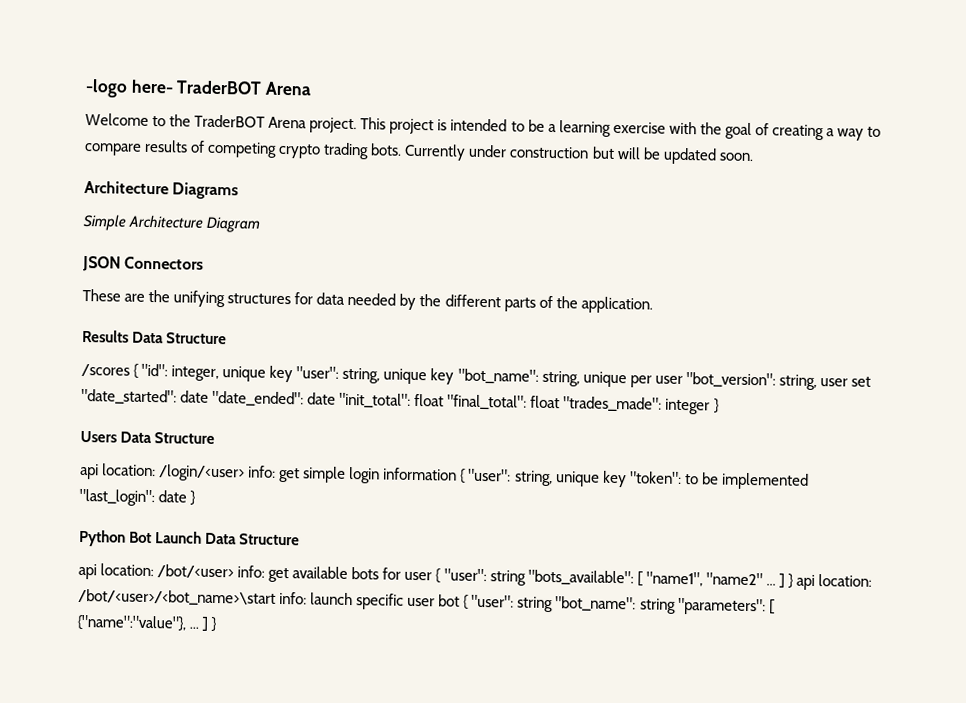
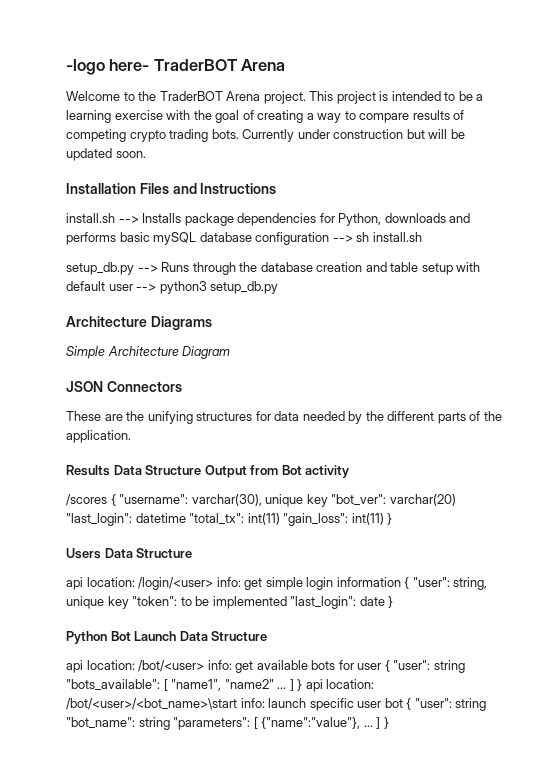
+ Installation Files and Instructions
+ install.sh --> Installs package dependencies for Python, downloads and performs basic mySQL database configuration --> sh install.sh
+ setup_db.py --> Runs through the database creation and table setup with default user --> python3 setup_db.py
- Results Data Structure
- /scores { "id": integer, unique key "user": string, unique key "bot_name": string, unique per user "bot_version": string, user set "date_started": date "date_ended": date "init_total": float "final_total": float "trades_made": integer }
+ Results Data Structure Output from Bot activity
+ /scores { "username": varchar(30), unique key "bot_ver": varchar(20) "last_login": datetime "total_tx": int(11) "gain_loss": int(11) }

